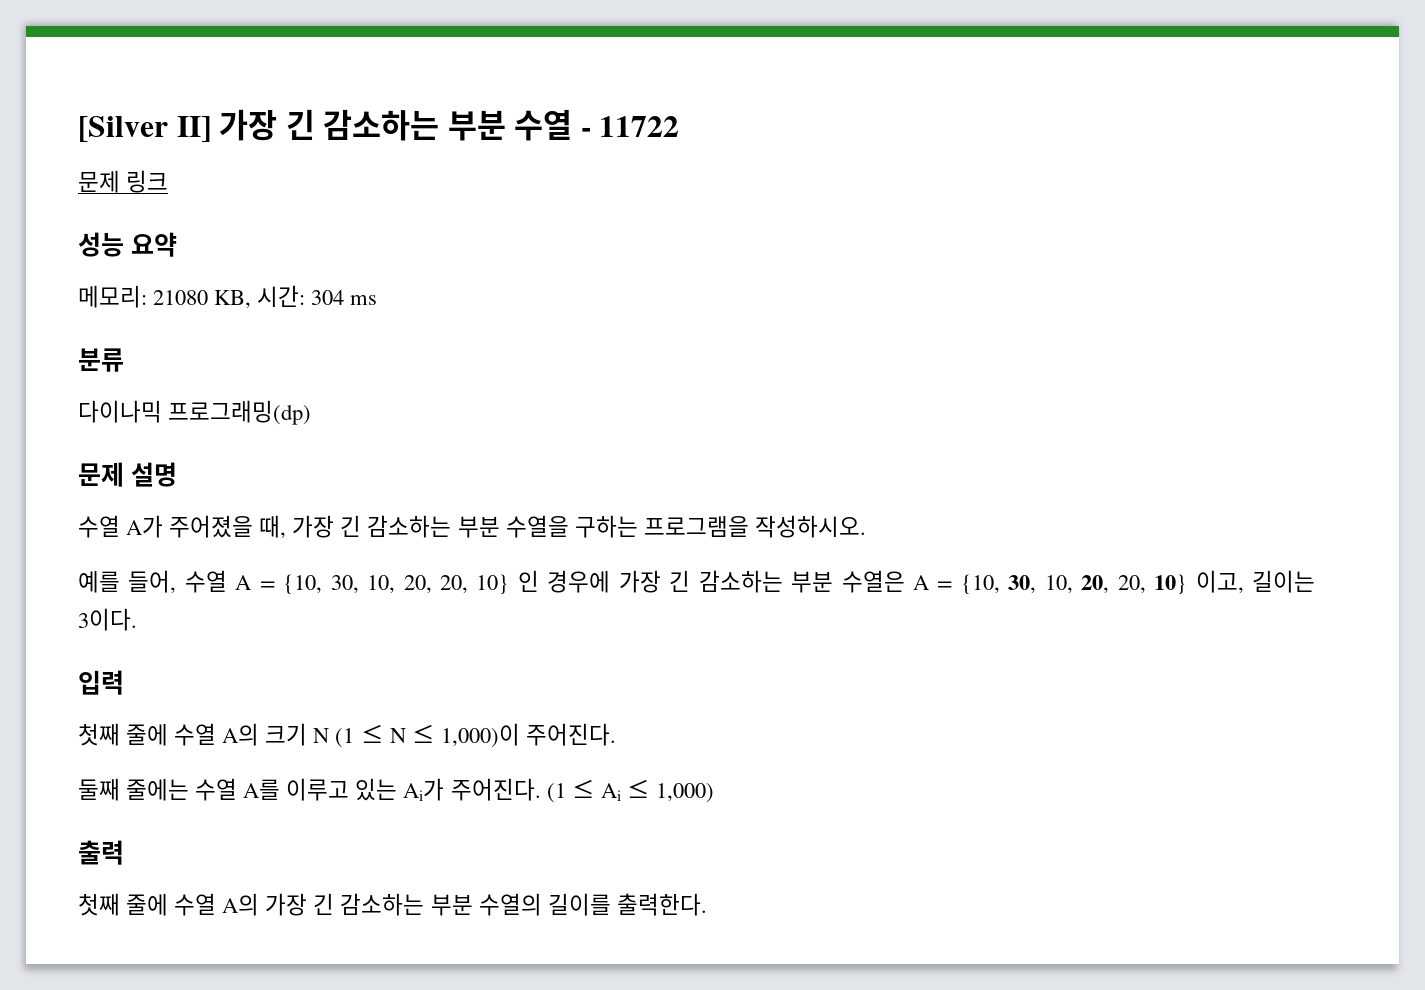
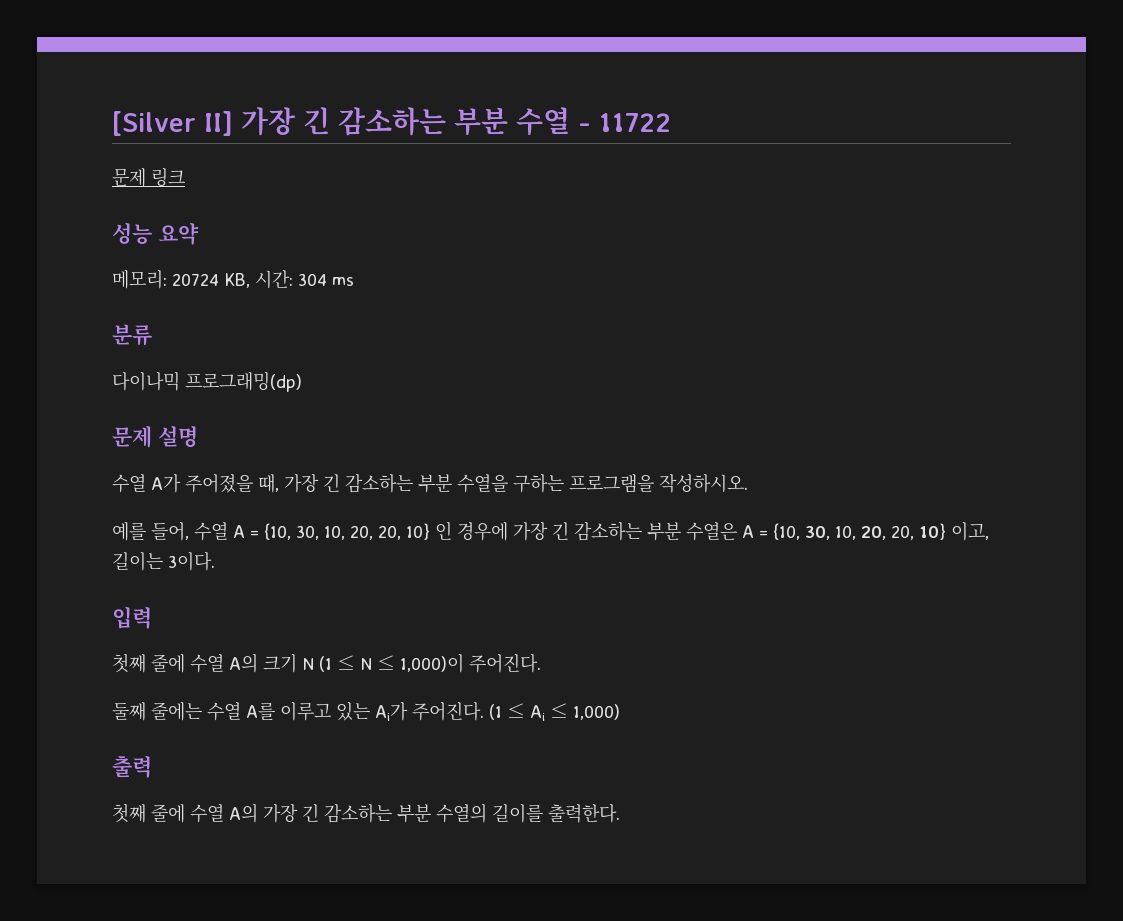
- 메모리: 21080 KB, 시간: 304 ms
+ 메모리: 20724 KB, 시간: 304 ms

